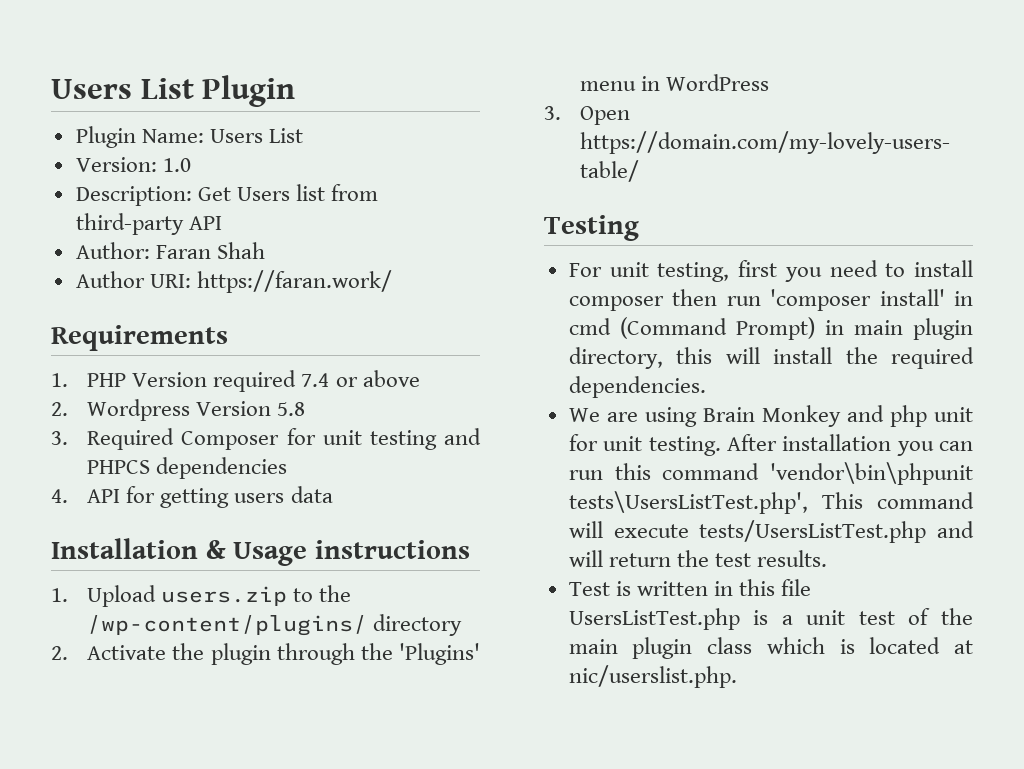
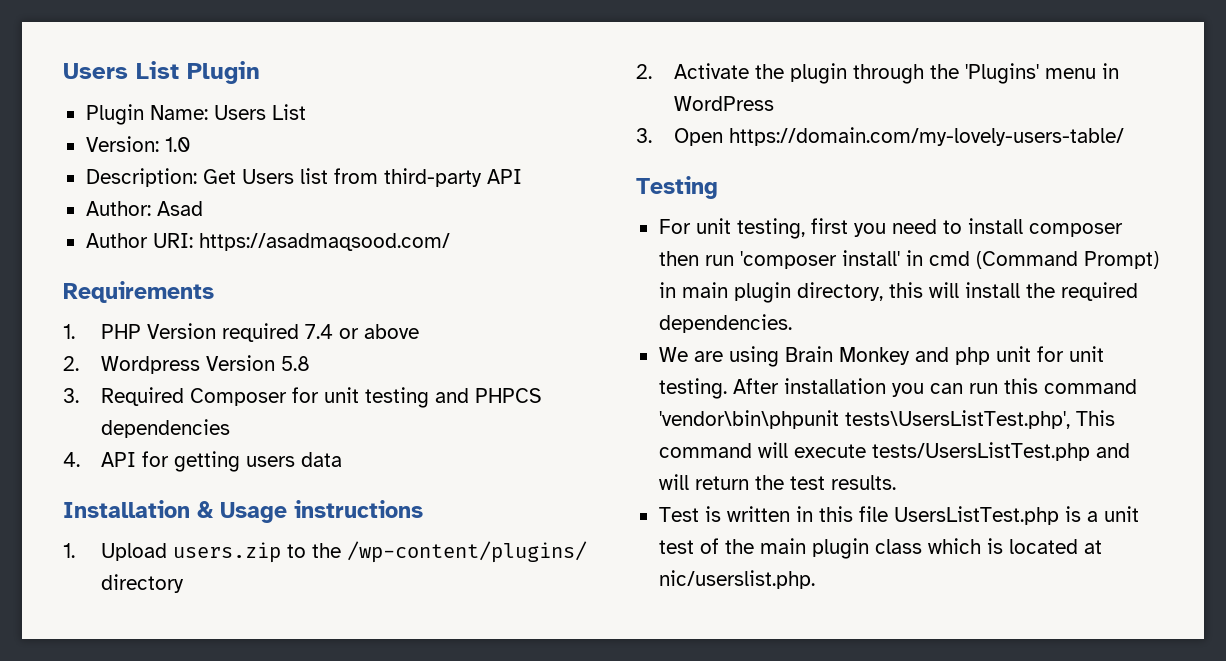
- Author: Faran Shah
+ Author: Asad
- Author URI: https://faran.work/
+ Author URI: https://asadmaqsood.com/

